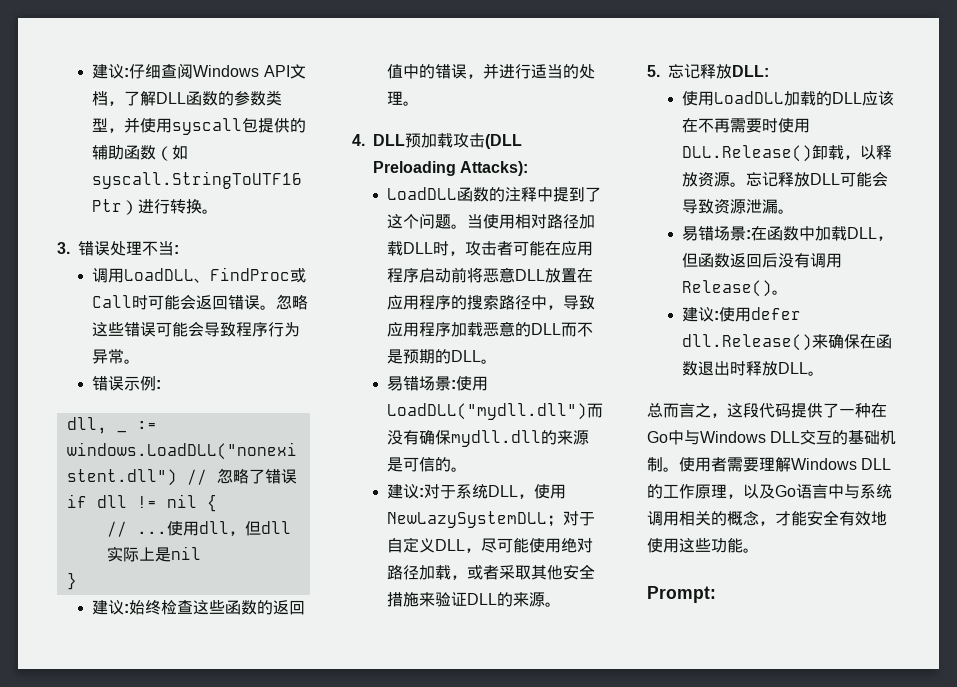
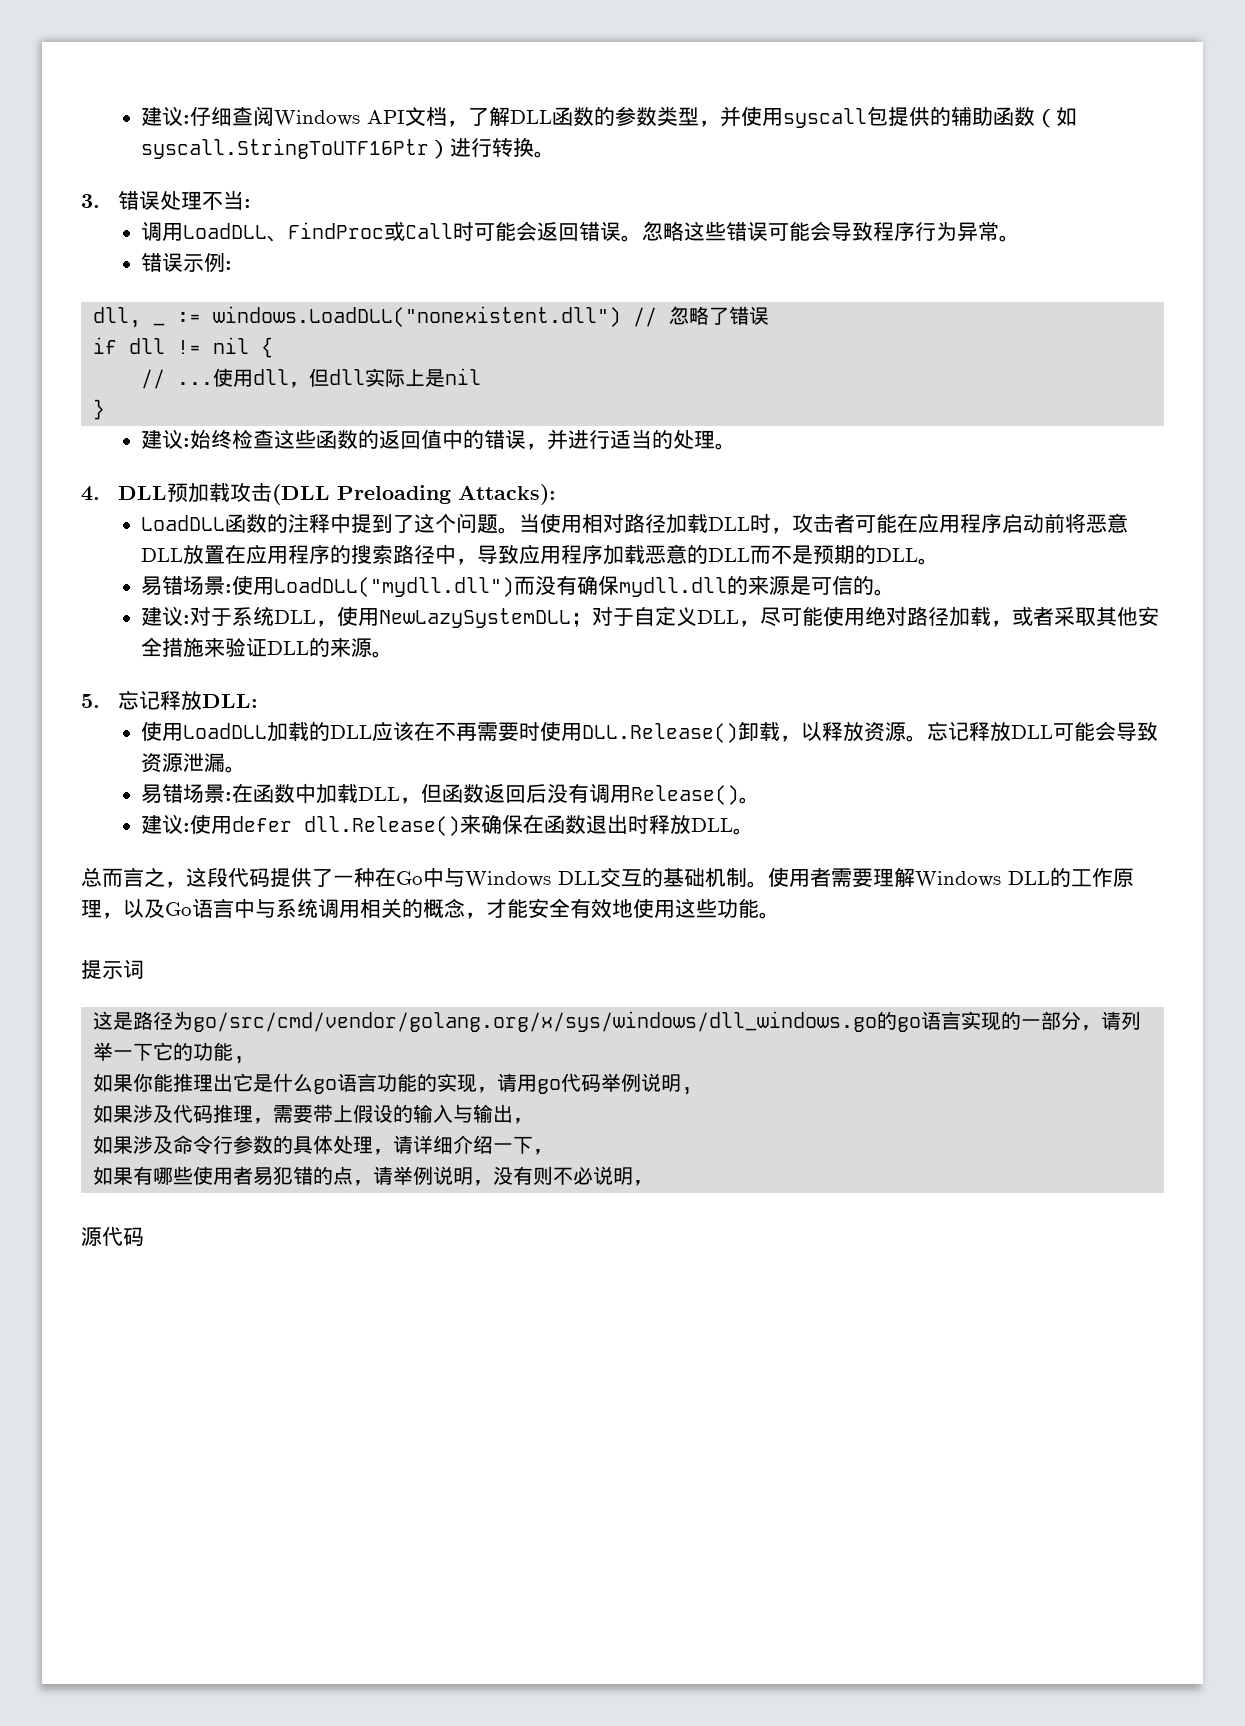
- Prompt:
+ 提示词
+ 这是路径为go/src/cmd/vendor/golang.org/x/sys/windows/dll_windows.go的go语言实现的一部分，请列举一下它的功能,
+ 如果你能推理出它是什么go语言功能的实现，请用go代码举例说明,
+ 如果涉及代码推理，需要带上假设的输入与输出，
+ 如果涉及命令行参数的具体处理，请详细介绍一下，
+ 如果有哪些使用者易犯错的点，请举例说明，没有则不必说明，
+ 源代码

